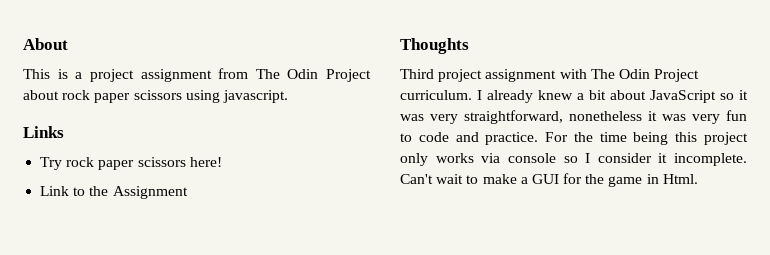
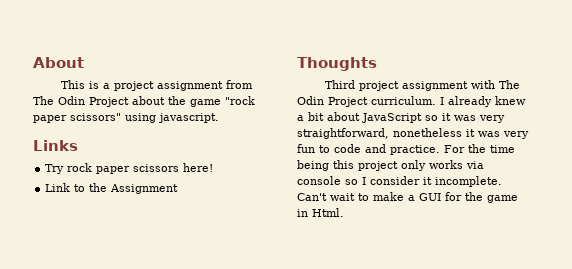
- This is a project assignment from The Odin Project about rock paper scissors using javascript.
+ This is a project assignment from The Odin Project about the game "rock paper scissors" using javascript.

